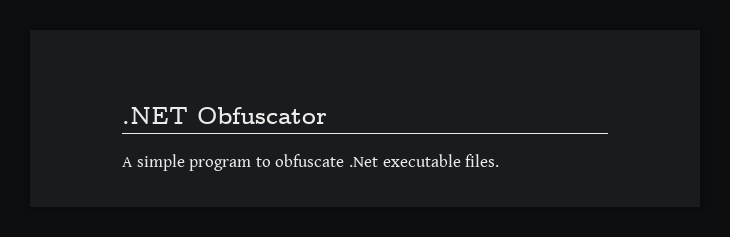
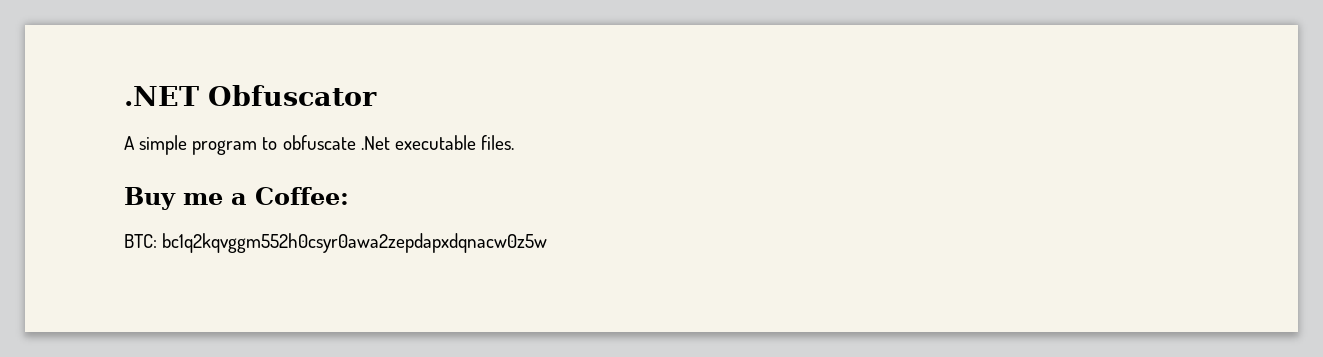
+ Buy me a Coffee:
+ BTC: bc1q2kqvggm552h0csyr0awa2zepdapxdqnacw0z5w

